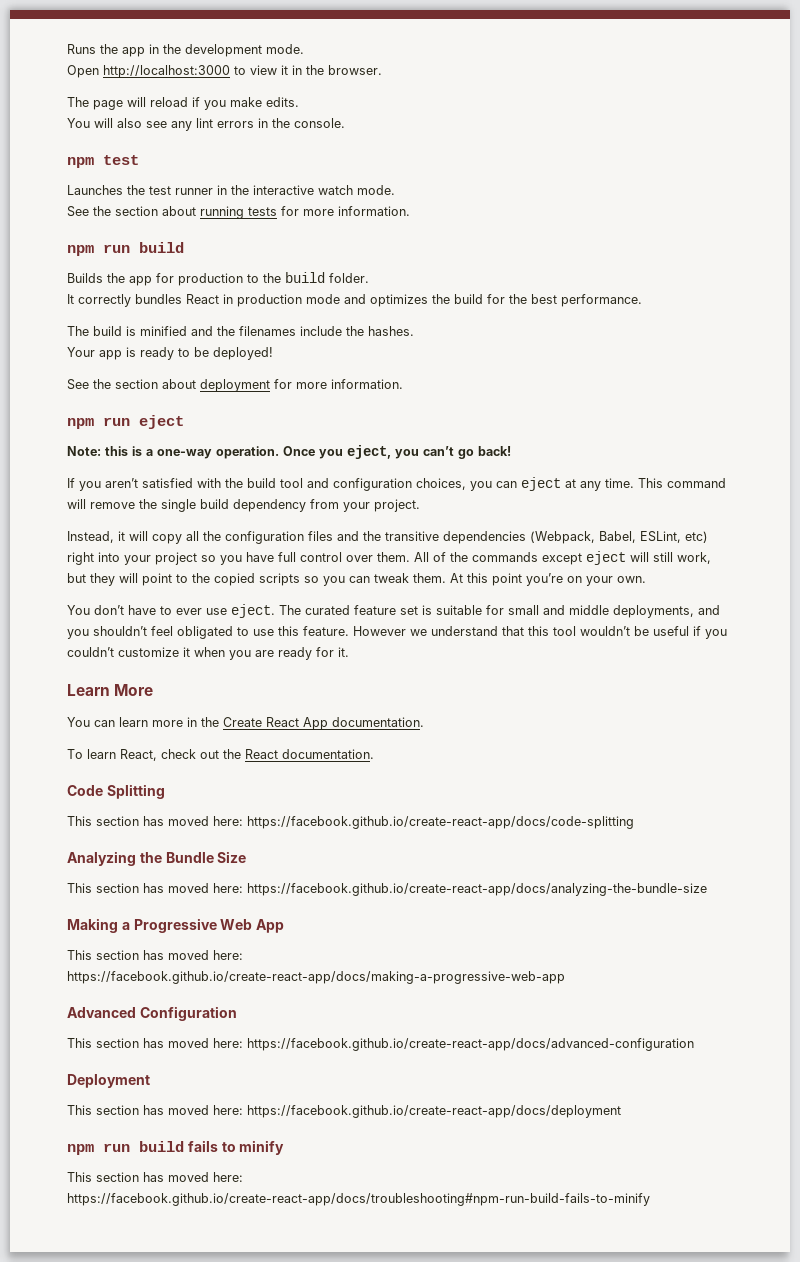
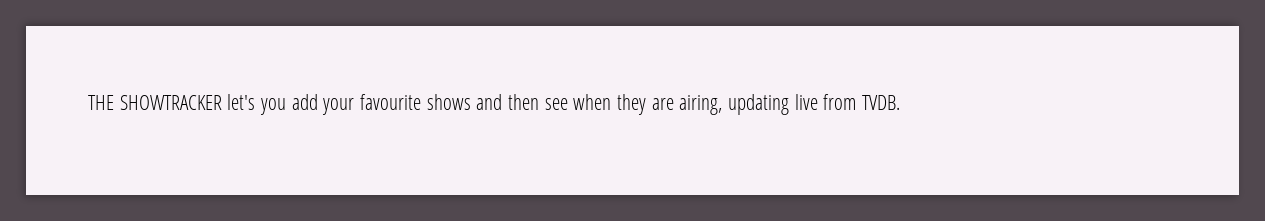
- Runs the app in the development mode.
- Open http://localhost:3000 to view it in the browser.
- The page will reload if you make edits.
- You will also see any lint errors in the console.
- npm test
- Launches the test runner in the interactive watch mode.
- See the section about running tests for more information.
- npm run build
- Builds the app for production to the build folder.
- It correctly bundles React in production mode and optimizes the build for the best performance.
- The build is minified and the filenames include the hashes.
- Your app is ready to be deployed!
- See the section about deployment for more information.
- npm run eject
- Note: this is a one-way operation. Once you eject, you can’t go back!
- If you aren’t satisfied with the build tool and configuration choices, you can eject at any time. This command will remove the single build dependency from your project.
- Instead, it will copy all the configuration files and the transitive dependencies (Webpack, Babel, ESLint, etc) right into your project so you have full control over them. All of the commands except eject will still work, but they will point to the copied scripts so you can tweak them. At this point you’re on your own.
- You don’t have to ever use eject. The curated feature set is suitable for small and middle deployments, and you shouldn’t feel obligated to use this feature. However we understand that this tool wouldn’t be useful if you couldn’t customize it when you are ready for it.
- Learn More
- You can learn more in the Create React App documentation.
- To learn React, check out the React documentation.
- Code Splitting
- This section has moved here: https://facebook.github.io/create-react-app/docs/code-splitting
- Analyzing the Bundle Size
- This section has moved here: https://facebook.github.io/create-react-app/docs/analyzing-the-bundle-size
- Making a Progressive Web App
- This section has moved here: https://facebook.github.io/create-react-app/docs/making-a-progressive-web-app
- Advanced Configuration
- This section has moved here: https://facebook.github.io/create-react-app/docs/advanced-configuration
- Deployment
- This section has moved here: https://facebook.github.io/create-react-app/docs/deployment
- npm run build fails to minify
- This section has moved here: https://facebook.github.io/create-react-app/docs/troubleshooting#npm-run-build-fails-to-minify
+ THE SHOWTRACKER let's you add your favourite shows and then see when they are airing, updating live from TVDB.

